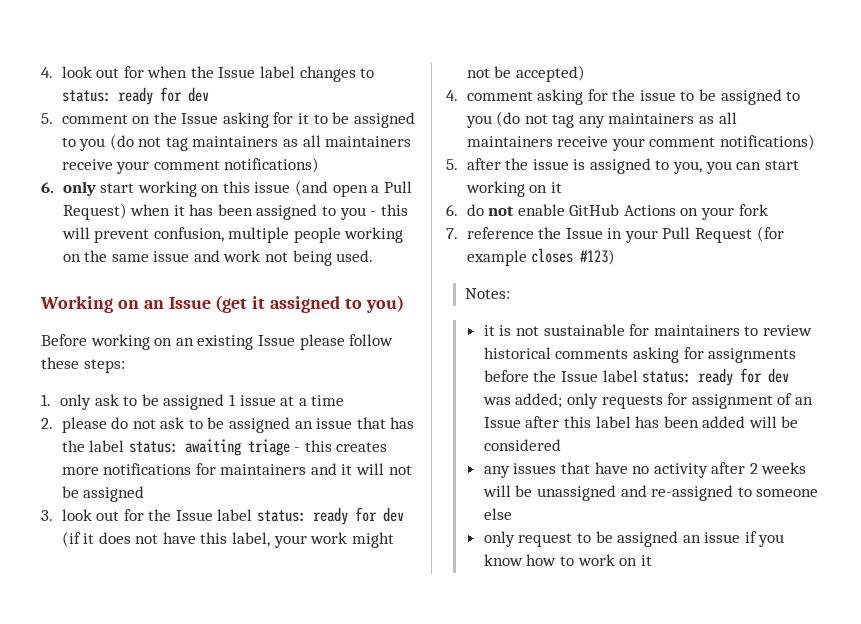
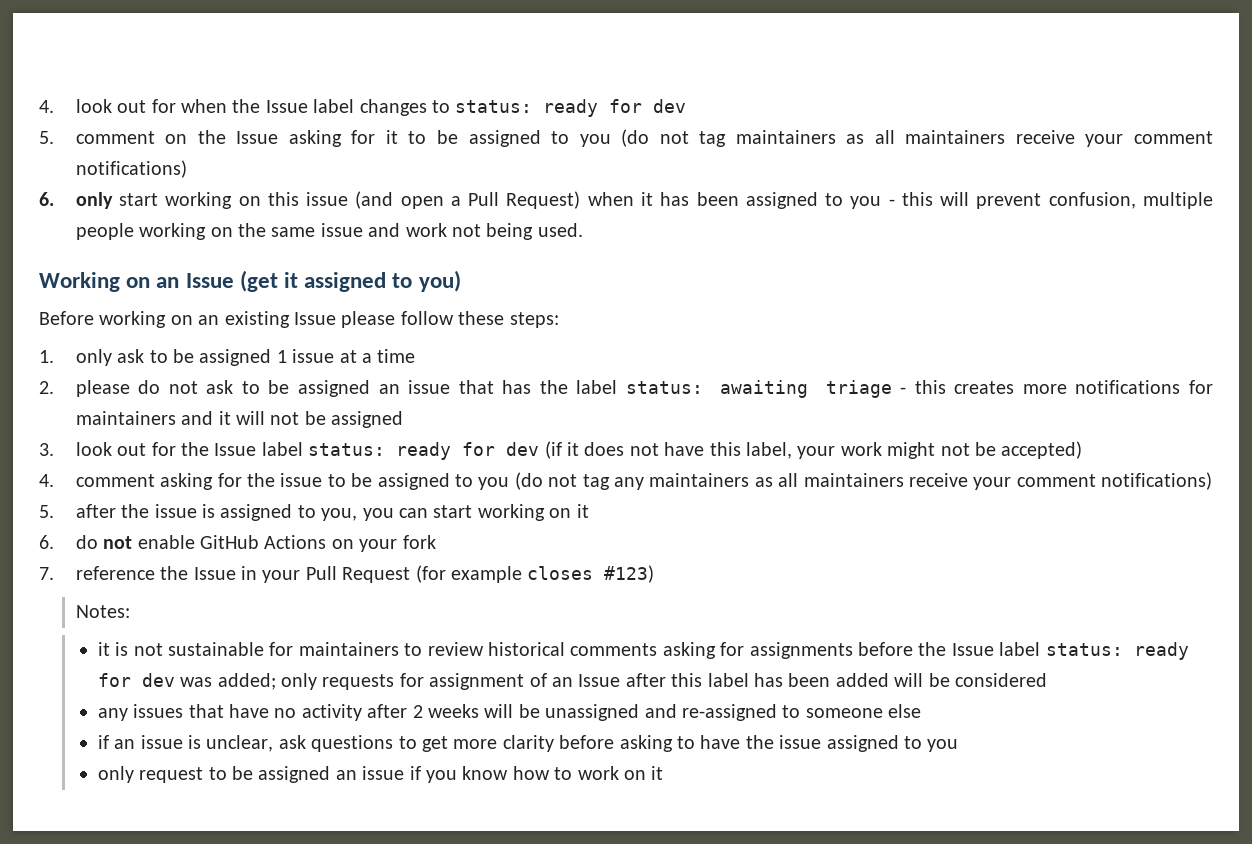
+ if an issue is unclear, ask questions to get more clarity before asking to have the issue assigned to you

